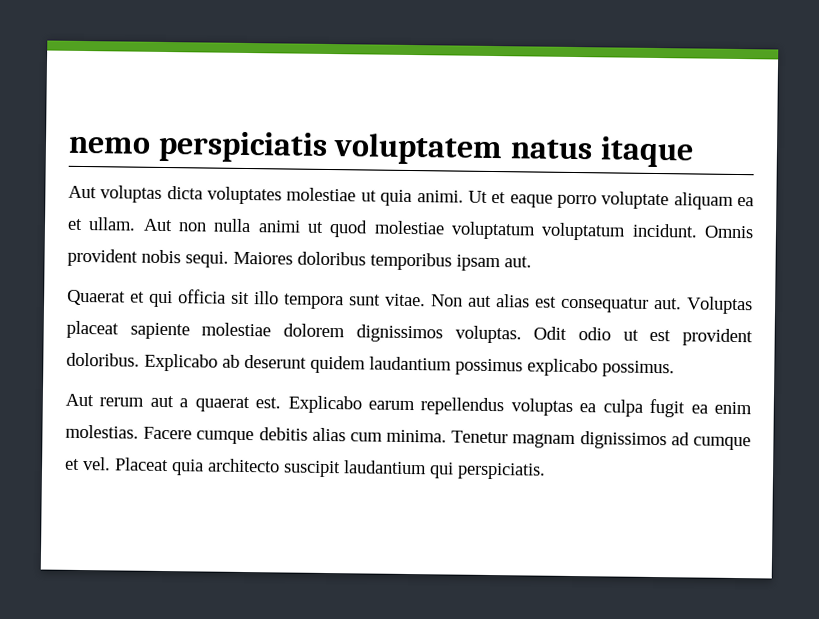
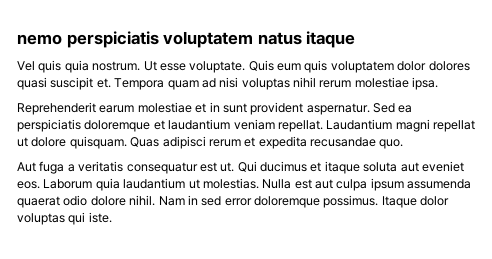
- Aut voluptas dicta voluptates molestiae ut quia animi. Ut et eaque porro voluptate aliquam ea et ullam. Aut non nulla animi ut quod molestiae voluptatum voluptatum incidunt. Omnis provident nobis sequi. Maiores doloribus temporibus ipsam aut.
- Quaerat et qui officia sit illo tempora sunt vitae. Non aut alias est consequatur aut. Voluptas placeat sapiente molestiae dolorem dignissimos voluptas. Odit odio ut est provident doloribus. Explicabo ab deserunt quidem laudantium possimus explicabo possimus.
- Aut rerum aut a quaerat est. Explicabo earum repellendus voluptas ea culpa fugit ea enim molestias. Facere cumque debitis alias cum minima. Tenetur magnam dignissimos ad cumque et vel. Placeat quia architecto suscipit laudantium qui perspiciatis.
+ Vel quis quia nostrum. Ut esse voluptate. Quis eum quis voluptatem dolor dolores quasi suscipit et. Tempora quam ad nisi voluptas nihil rerum molestiae ipsa.
+ Reprehenderit earum molestiae et in sunt provident aspernatur. Sed ea perspiciatis doloremque et laudantium veniam repellat. Laudantium magni repellat ut dolore quisquam. Quas adipisci rerum et expedita recusandae quo.
+ Aut fuga a veritatis consequatur est ut. Qui ducimus et itaque soluta aut eveniet eos. Laborum quia laudantium ut molestias. Nulla est aut culpa ipsum assumenda quaerat odio dolore nihil. Nam in sed error doloremque possimus. Itaque dolor voluptas qui iste.

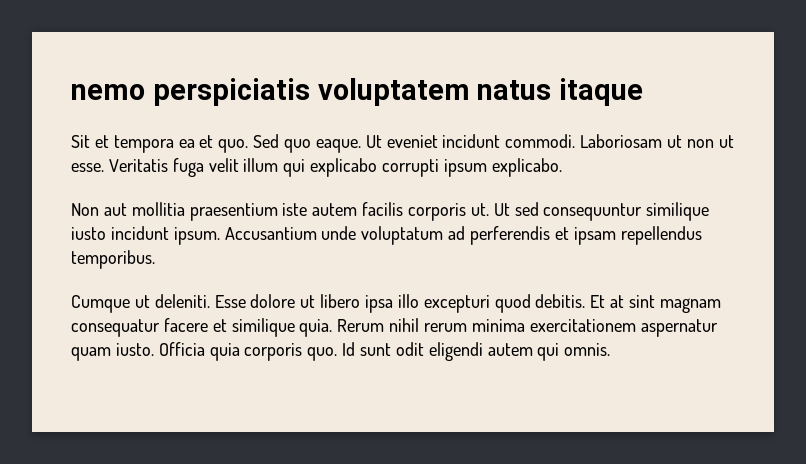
- Vel quis quia nostrum. Ut esse voluptate. Quis eum quis voluptatem dolor dolores quasi suscipit et. Tempora quam ad nisi voluptas nihil rerum molestiae ipsa.
- Reprehenderit earum molestiae et in sunt provident aspernatur. Sed ea perspiciatis doloremque et laudantium veniam repellat. Laudantium magni repellat ut dolore quisquam. Quas adipisci rerum et expedita recusandae quo.
- Aut fuga a veritatis consequatur est ut. Qui ducimus et itaque soluta aut eveniet eos. Laborum quia laudantium ut molestias. Nulla est aut culpa ipsum assumenda quaerat odio dolore nihil. Nam in sed error doloremque possimus. Itaque dolor voluptas qui iste.
+ Sit et tempora ea et quo. Sed quo eaque. Ut eveniet incidunt commodi. Laboriosam ut non ut esse. Veritatis fuga velit illum qui explicabo corrupti ipsum explicabo.
+ Non aut mollitia praesentium iste autem facilis corporis ut. Ut sed consequuntur similique iusto incidunt ipsum. Accusantium unde voluptatum ad perferendis et ipsam repellendus temporibus.
+ Cumque ut deleniti. Esse dolore ut libero ipsa illo excepturi quod debitis. Et at sint magnam consequatur facere et similique quia. Rerum nihil rerum minima exercitationem aspernatur quam iusto. Officia quia corporis quo. Id sunt odit eligendi autem qui omnis.

